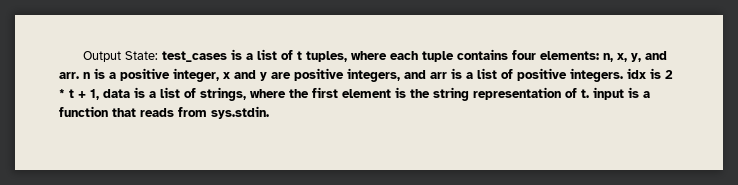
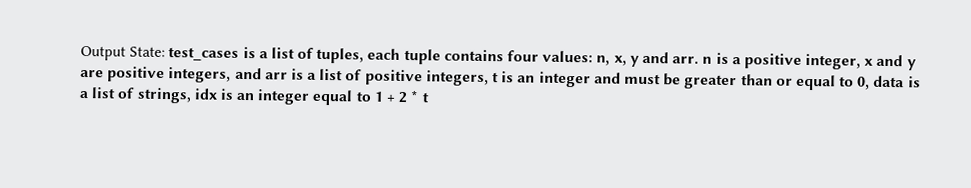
- Output State: test_cases is a list of t tuples, where each tuple contains four elements: n, x, y, and arr. n is a positive integer, x and y are positive integers, and arr is a list of positive integers. idx is 2 * t + 1, data is a list of strings, where the first element is the string representation of t. input is a function that reads from sys.stdin.
+ Output State: test_cases is a list of tuples, each tuple contains four values: n, x, y and arr. n is a positive integer, x and y are positive integers, and arr is a list of positive integers, t is an integer and must be greater than or equal to 0, data is a list of strings, idx is an integer equal to 1 + 2 * t

